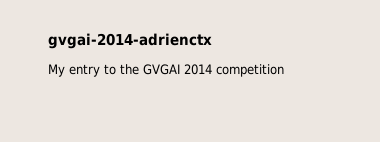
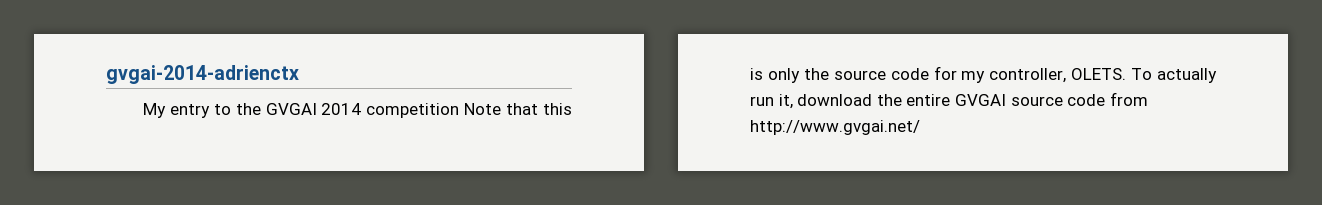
- My entry to the GVGAI 2014 competition
+ My entry to the GVGAI 2014 competition Note that this is only the source code for my controller, OLETS. To actually run it, download the entire GVGAI source code from http://www.gvgai.net/

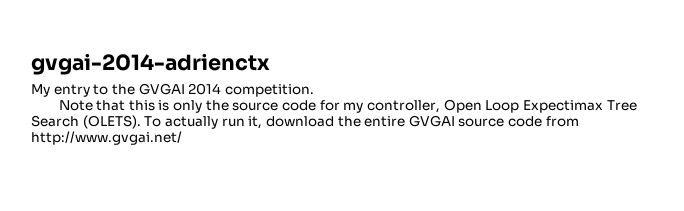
- My entry to the GVGAI 2014 competition Note that this is only the source code for my controller, OLETS.
+ My entry to the GVGAI 2014 competition.
+ Note that this is only the source code for my controller, Open Loop Expectimax Tree Search (OLETS).

